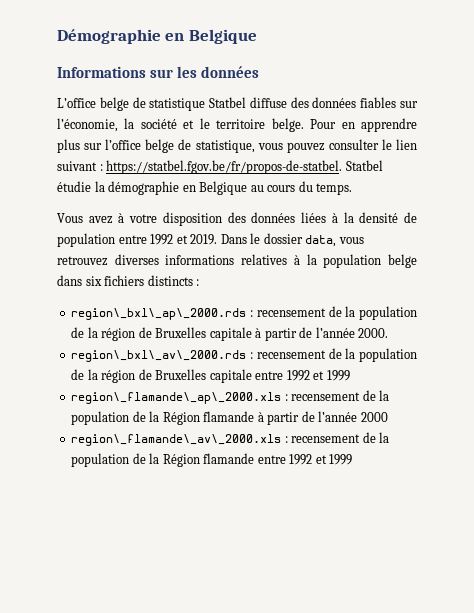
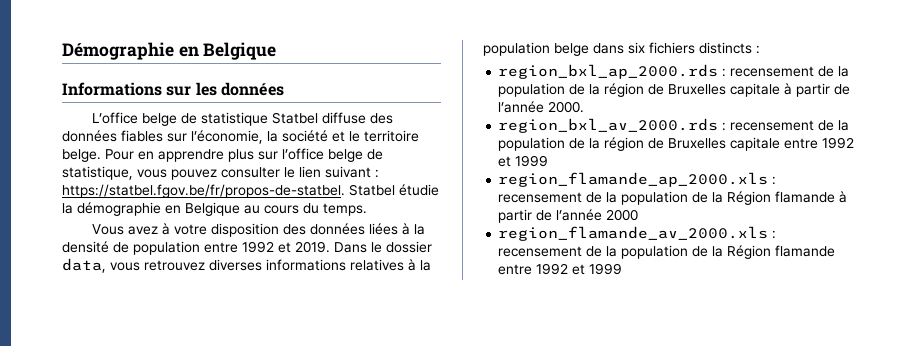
- region\_bxl\_ap\_2000.rds : recensement de la population de la région de Bruxelles capitale à partir de l’année 2000.
+ region_bxl_ap_2000.rds : recensement de la population de la région de Bruxelles capitale à partir de l’année 2000.
- region\_bxl\_av\_2000.rds : recensement de la population de la région de Bruxelles capitale entre 1992 et 1999
+ region_bxl_av_2000.rds : recensement de la population de la région de Bruxelles capitale entre 1992 et 1999
- region\_flamande\_ap\_2000.xls : recensement de la population de la Région flamande à partir de l’année 2000
+ region_flamande_ap_2000.xls : recensement de la population de la Région flamande à partir de l’année 2000
- region\_flamande\_av\_2000.xls : recensement de la population de la Région flamande entre 1992 et 1999
+ region_flamande_av_2000.xls : recensement de la population de la Région flamande entre 1992 et 1999

